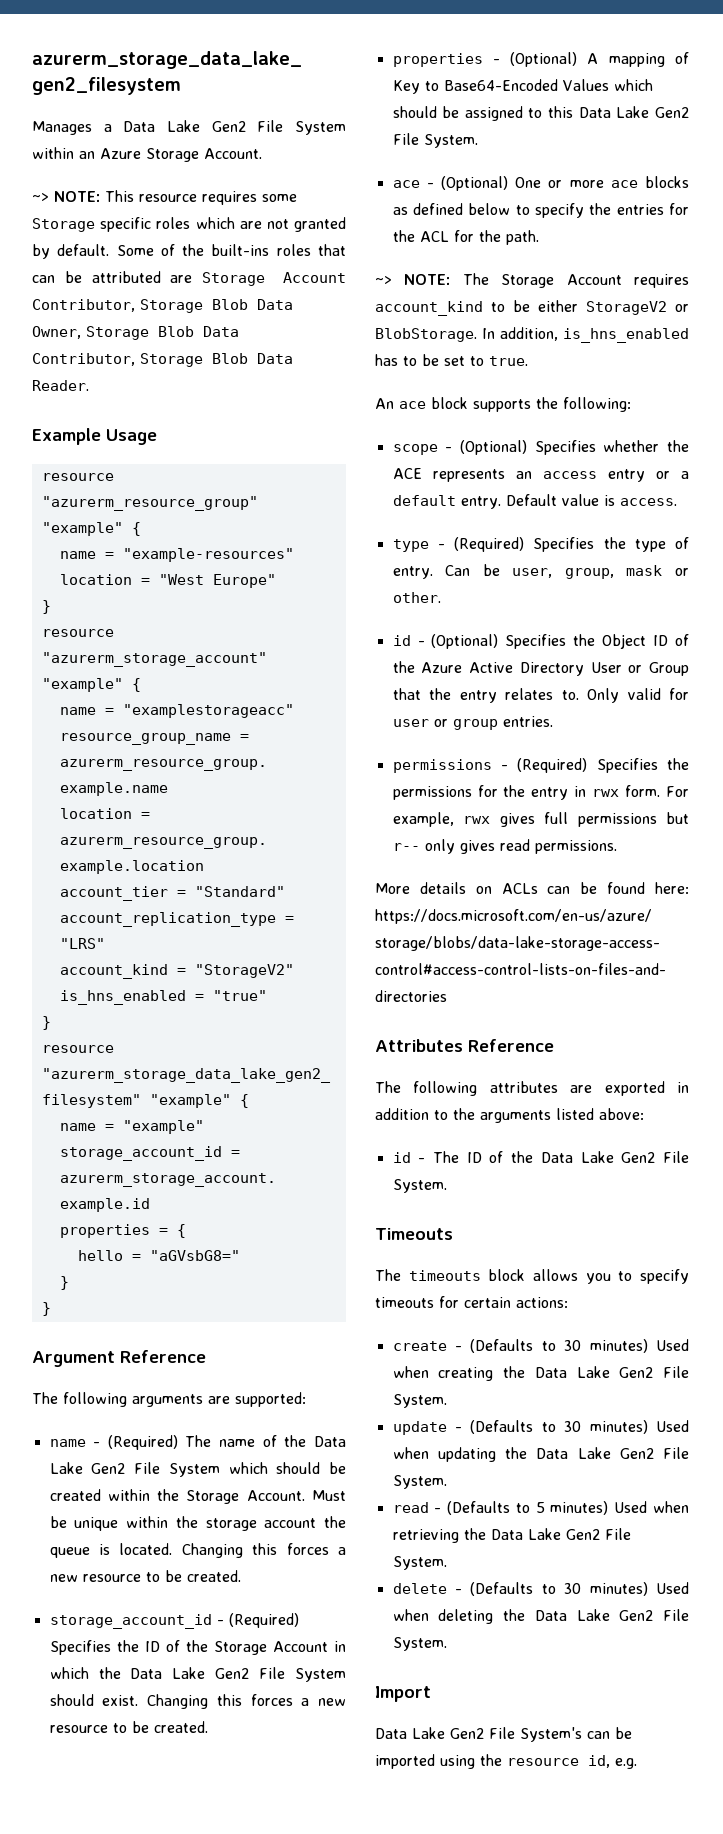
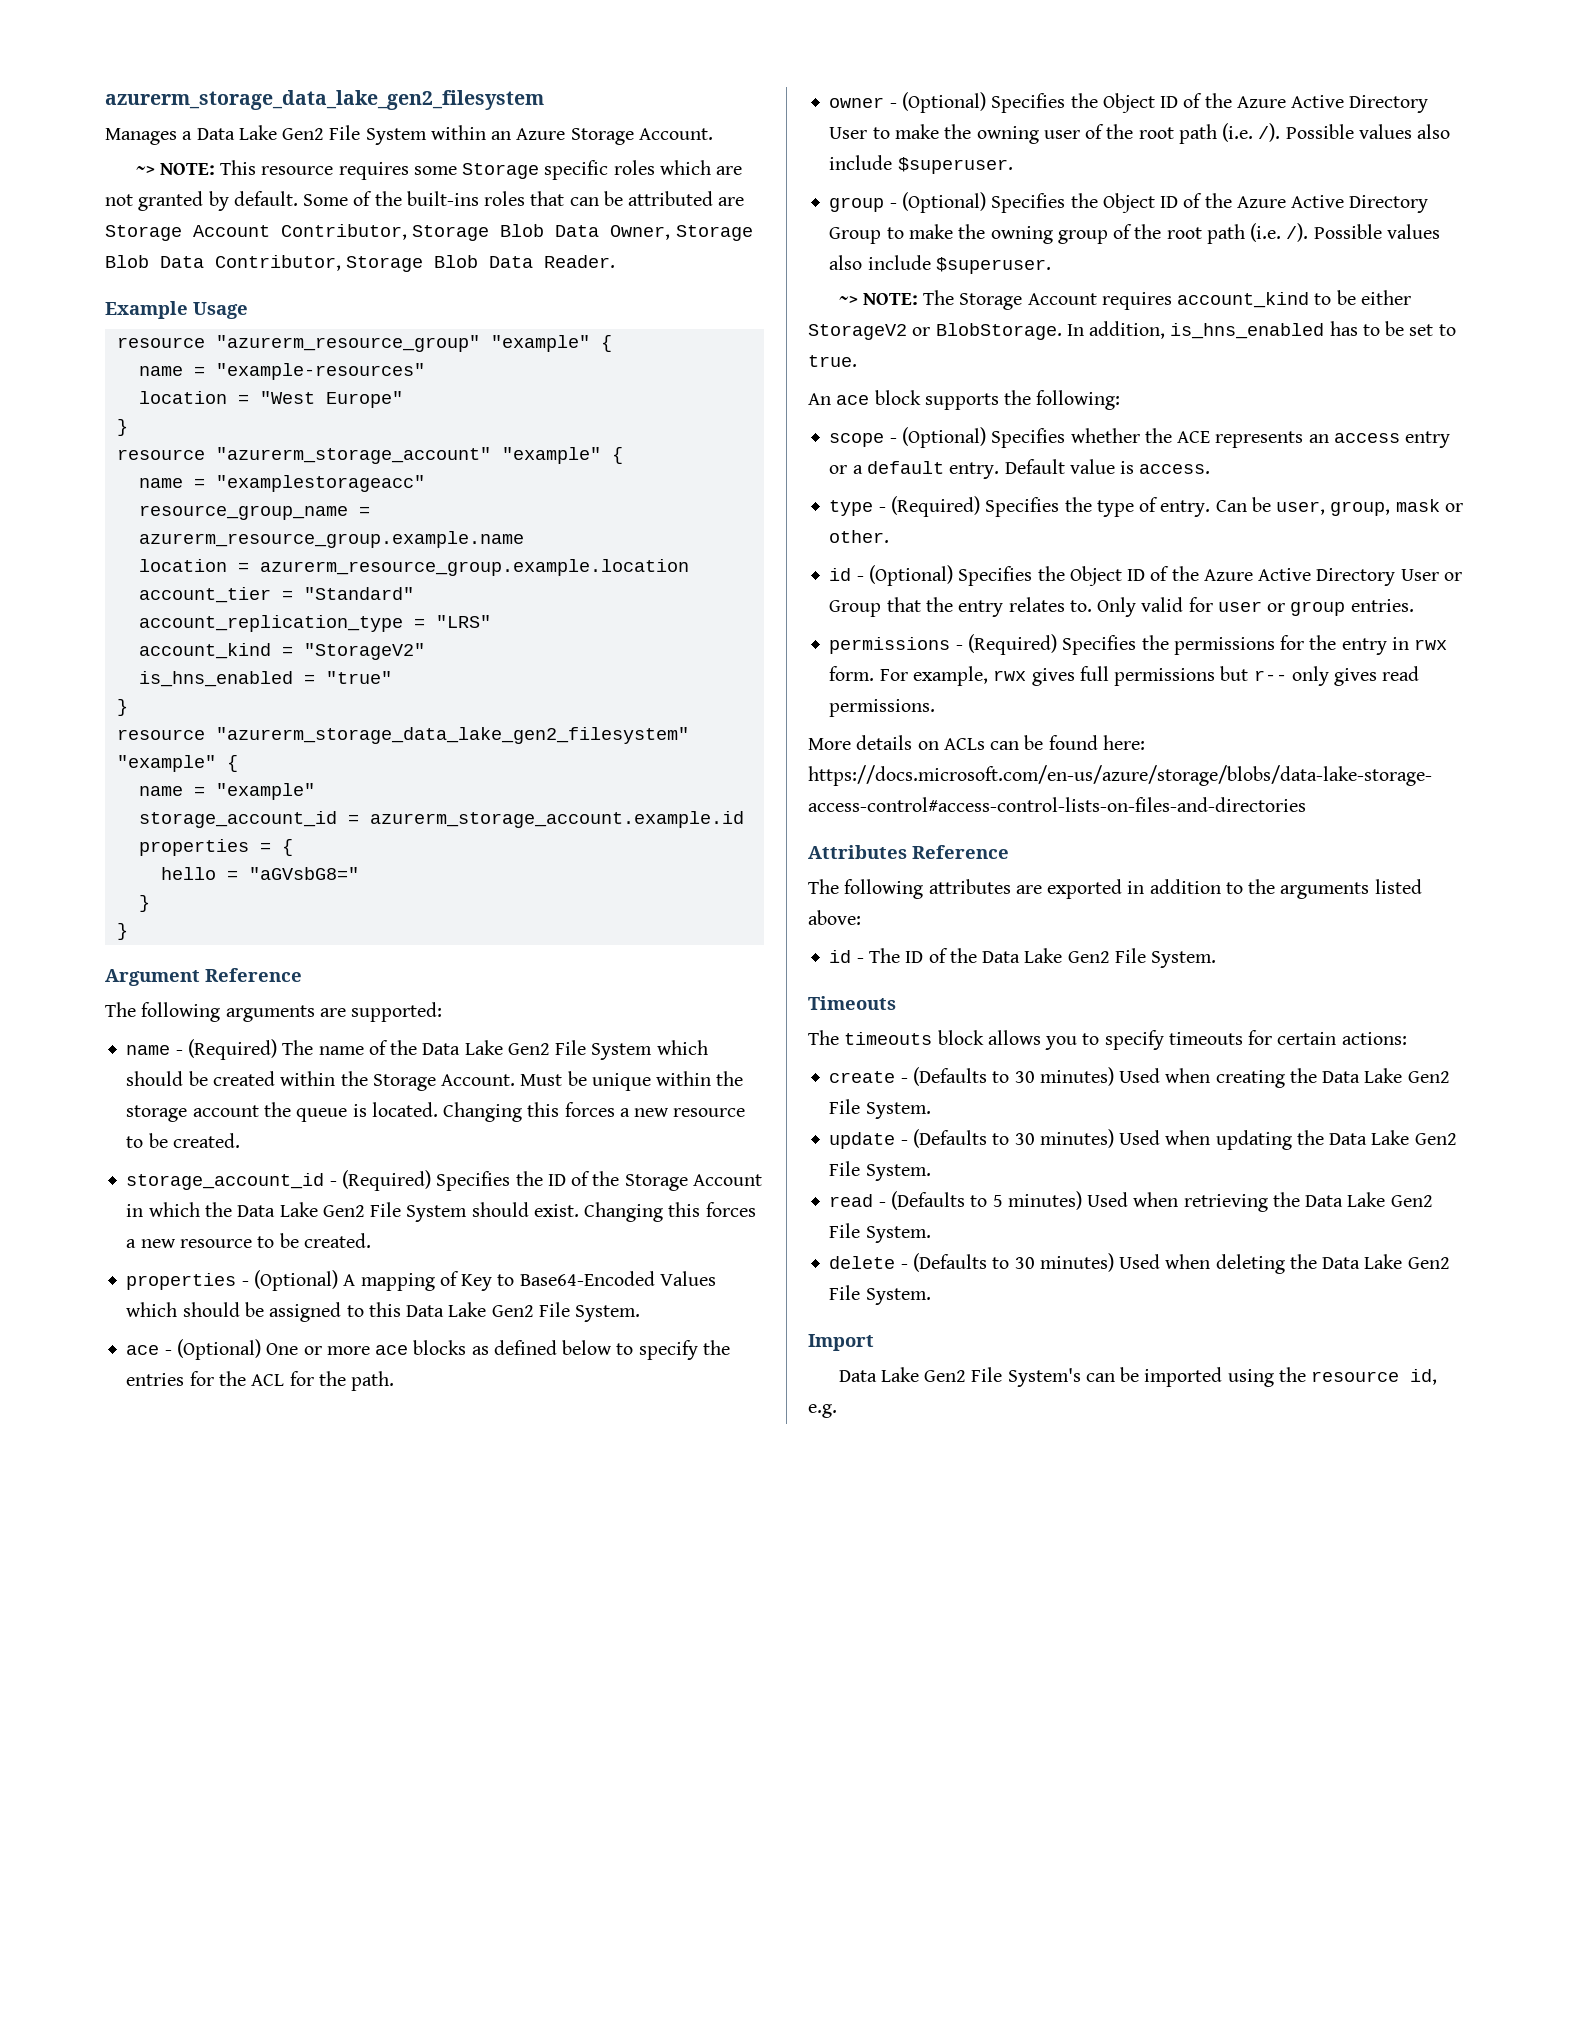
+ owner - (Optional) Specifies the Object ID of the Azure Active Directory User to make the owning user of the root path (i.e. /). Possible values also include $superuser.
+ group - (Optional) Specifies the Object ID of the Azure Active Directory Group to make the owning group of the root path (i.e. /). Possible values also include $superuser.

